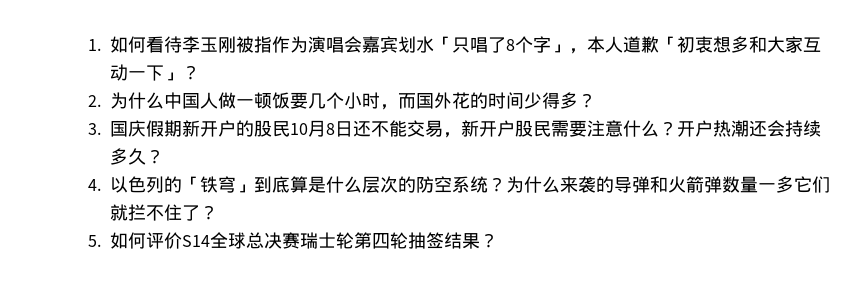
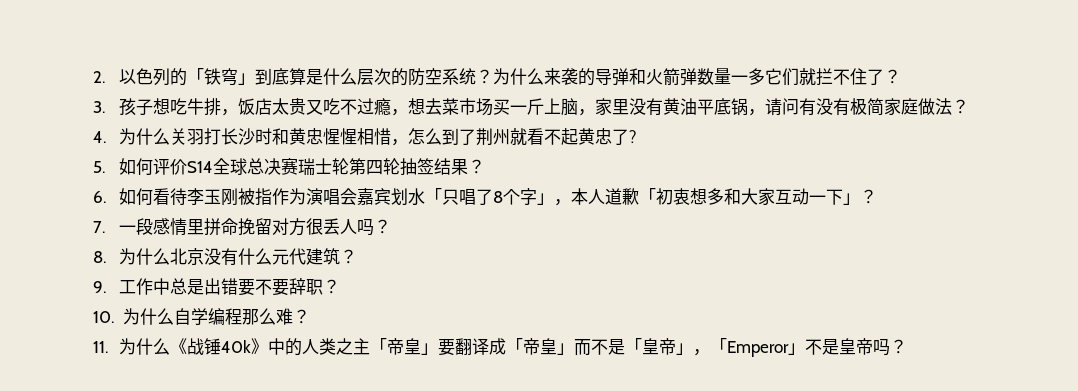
- 1.如何看待李玉刚被指作为演唱会嘉宾划水「只唱了8个字」，本人道歉「初衷想多和大家互动一下」？
- 2.为什么中国人做一顿饭要几个小时，而国外花的时间少得多？
- 3.国庆假期新开户的股民10月8日还不能交易，新开户股民需要注意什么？开户热潮还会持续多久？
- 4.以色列的「铁穹」到底算是什么层次的防空系统？
+ 2.以色列的「铁穹」到底算是什么层次的防空系统？
+ 3.孩子想吃牛排，饭店太贵又吃不过瘾，想去菜市场买一斤上脑，家里没有黄油平底锅，请问有没有极简家庭做法？
+ 4.为什么关羽打长沙时和黄忠惺惺相惜，怎么到了荆州就看不起黄忠了?
+ 6.如何看待李玉刚被指作为演唱会嘉宾划水「只唱了8个字」，本人道歉「初衷想多和大家互动一下」？
+ 7.一段感情里拼命挽留对方很丢人吗？
+ 8.为什么北京没有什么元代建筑？
+ 9.工作中总是出错要不要辞职？
+ 10.为什么自学编程那么难？
+ 11.为什么《战锤40k》中的人类之主「帝皇」要翻译成「帝皇」而不是「皇帝」，「Emperor」不是皇帝吗？

